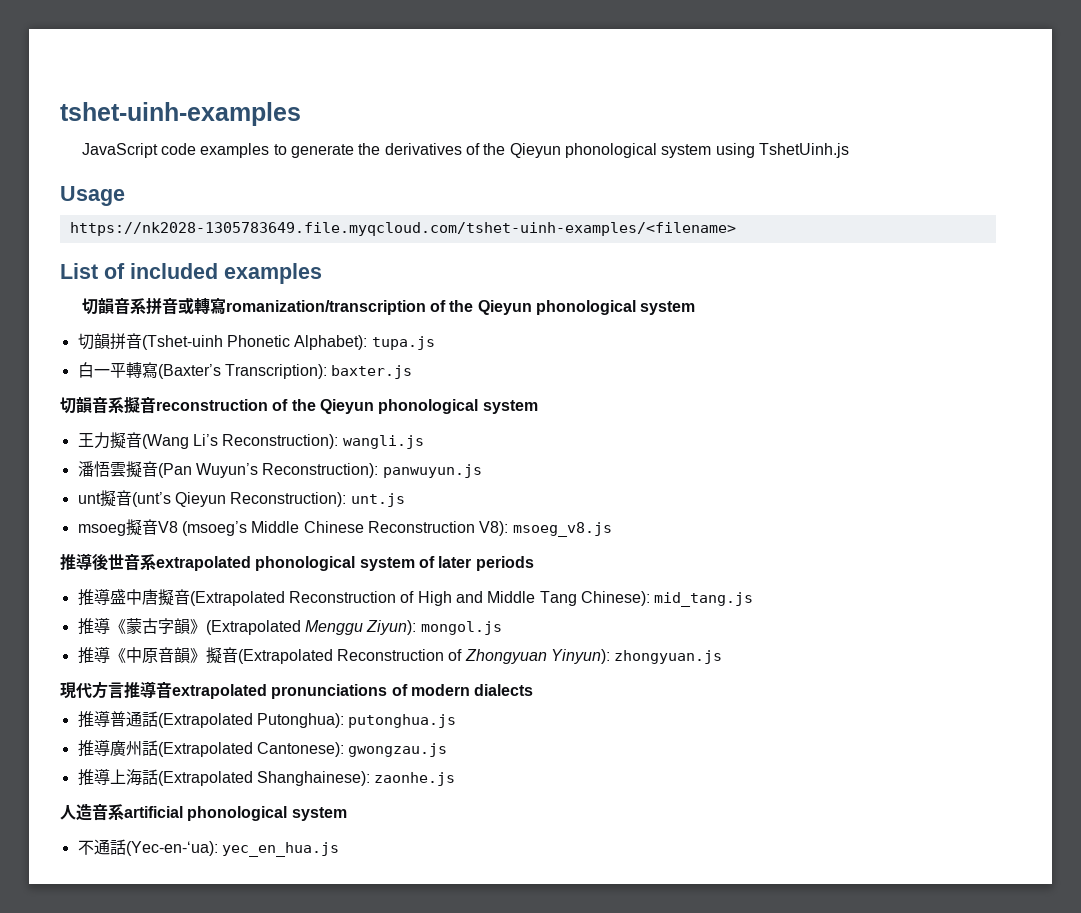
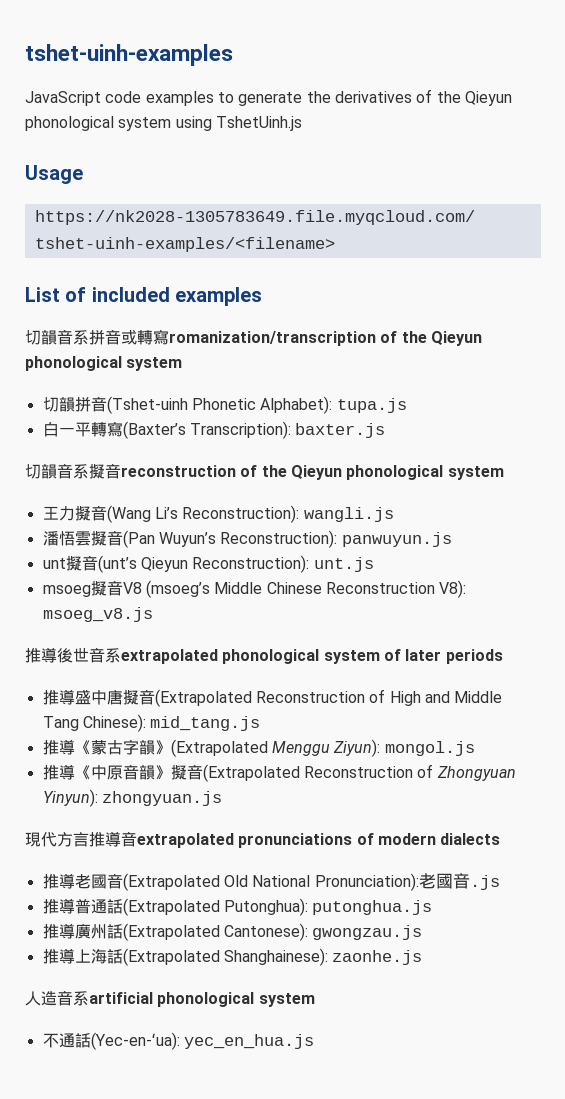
+ 推導老國音(Extrapolated Old National Pronunciation):老國音.js

